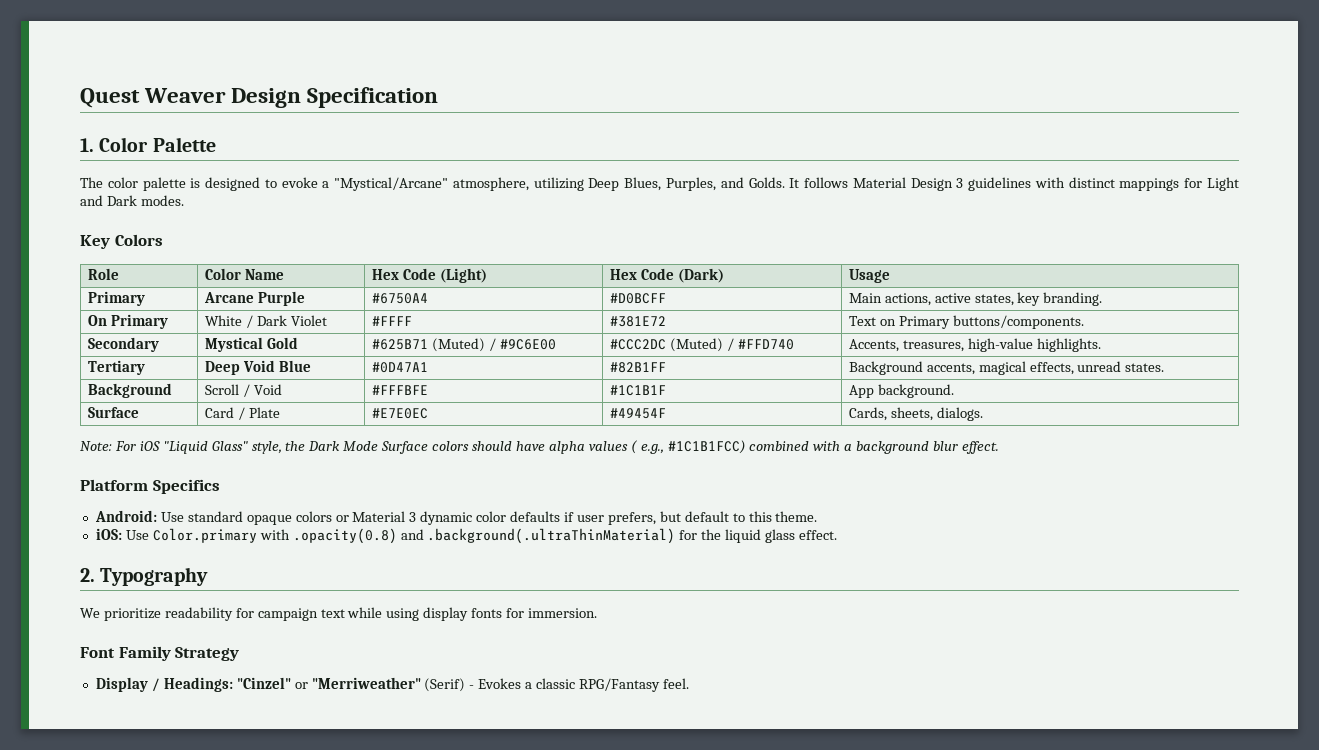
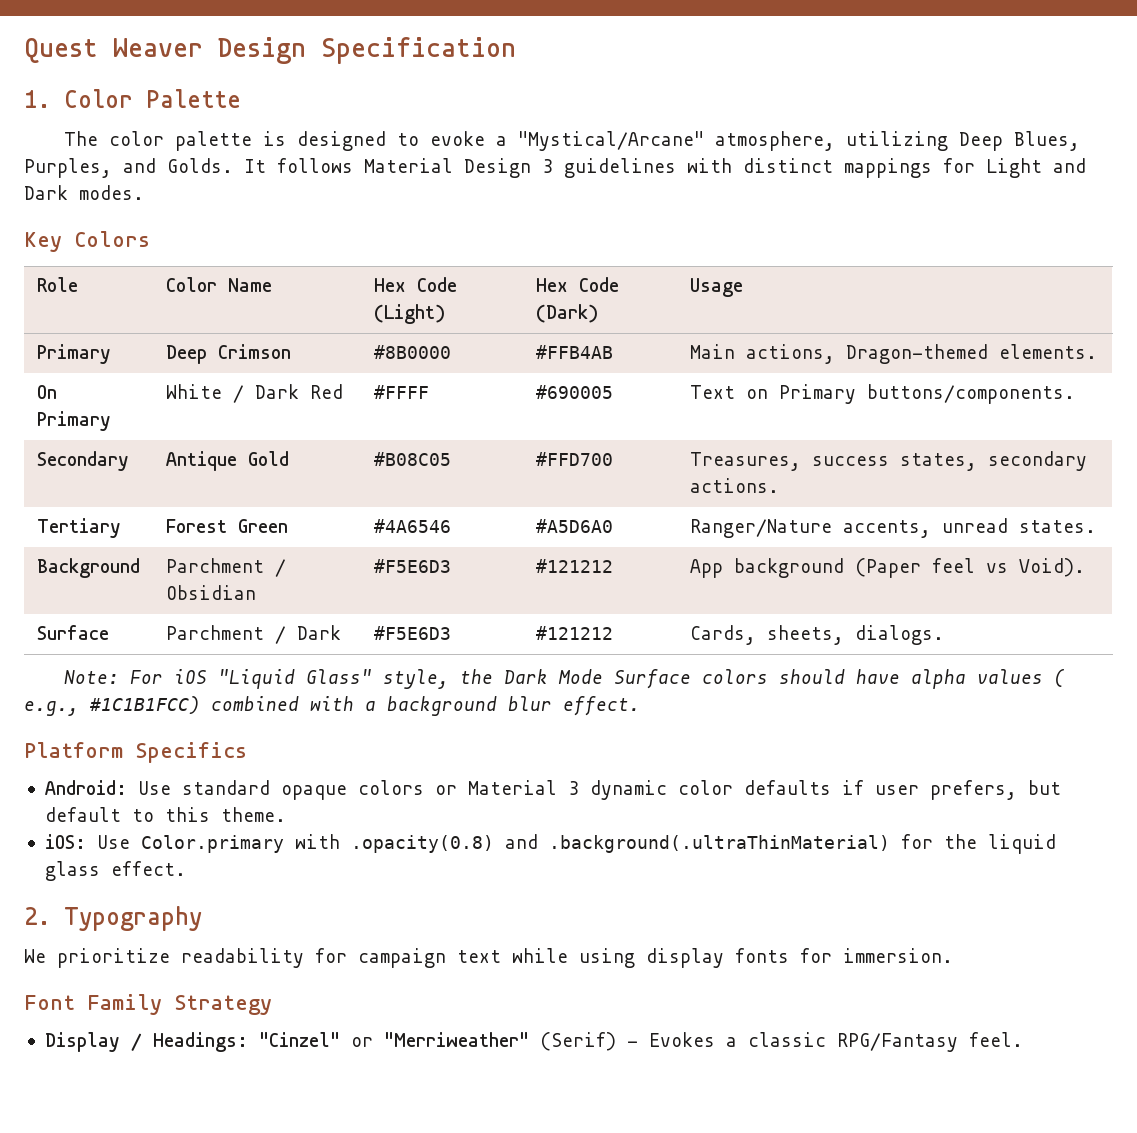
- Primary | Arcane Purple | #6750A4 | #D0BCFF | Main actions, active states, key branding.
+ Primary | Deep Crimson | #8B0000 | #FFB4AB | Main actions, Dragon-themed elements.
- On Primary | White / Dark Violet | #FFFF | #381E72 | Text on Primary buttons/components.
+ On Primary | White / Dark Red | #FFFF | #690005 | Text on Primary buttons/components.
- Secondary | Mystical Gold | #625B71 (Muted) / #9C6E00 | #CCC2DC (Muted) / #FFD740 | Accents, treasures, high-value highlights.
- Tertiary | Deep Void Blue | #0D47A1 | #82B1FF | Background accents, magical effects, unread states.
- Background | Scroll / Void | #FFFBFE | #1C1B1F | App background.
- Surface | Card / Plate | #E7E0EC | #49454F | Cards, sheets, dialogs.
+ Secondary | Antique Gold | #B08C05 | #FFD700 | Treasures, success states, secondary actions.
+ Tertiary | Forest Green | #4A6546 | #A5D6A0 | Ranger/Nature accents, unread states.
+ Background | Parchment / Obsidian | #F5E6D3 | #121212 | App background (Paper feel vs Void).
+ Surface | Parchment / Dark | #F5E6D3 | #121212 | Cards, sheets, dialogs.

